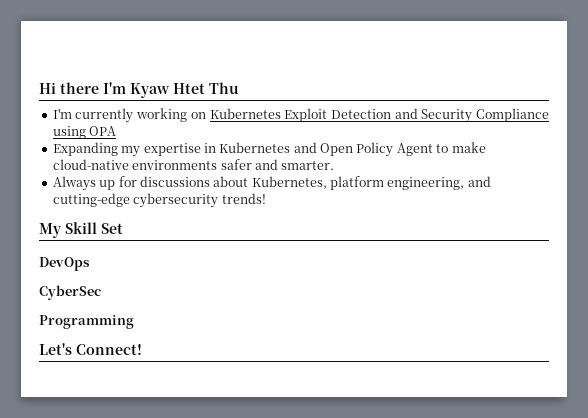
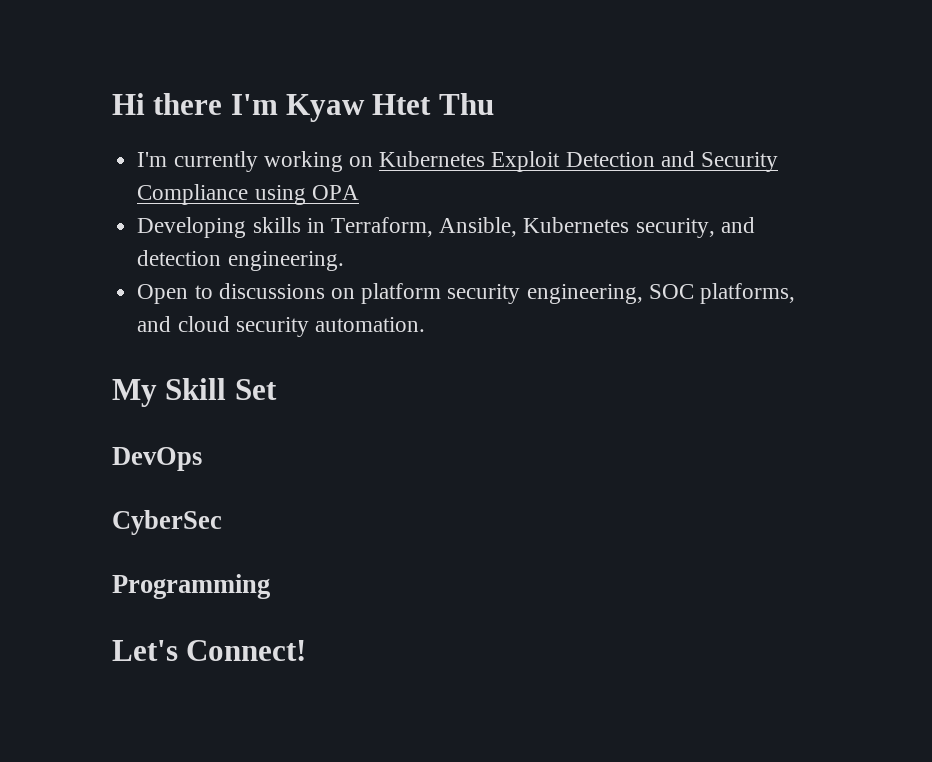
- Expanding my expertise in Kubernetes and Open Policy Agent to make cloud-native environments safer and smarter.
- Always up for discussions about Kubernetes, platform engineering, and cutting-edge cybersecurity trends!
+ Developing skills in Terraform, Ansible, Kubernetes security, and detection engineering.
+ Open to discussions on platform security engineering, SOC platforms, and cloud security automation.

